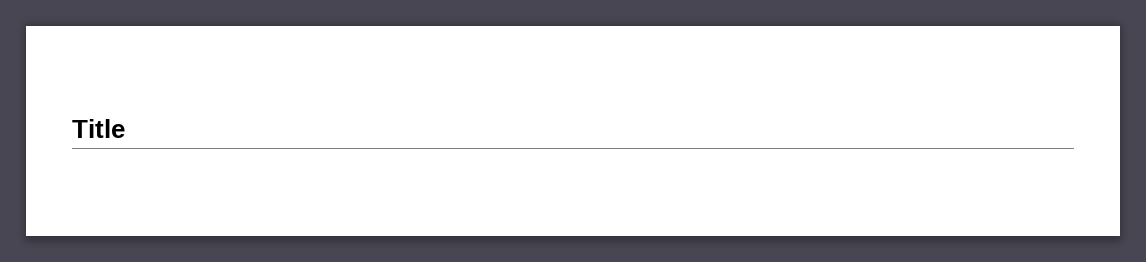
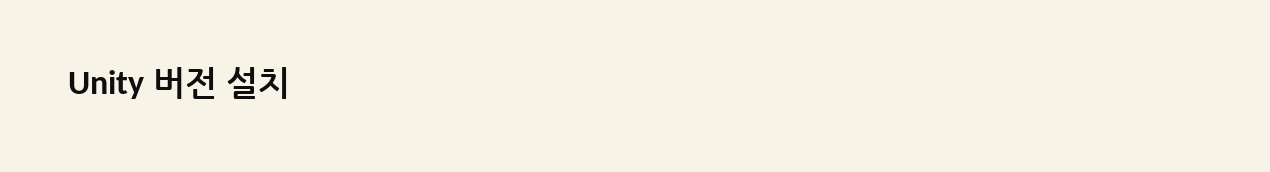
- Title
+ Unity 버전 설치

